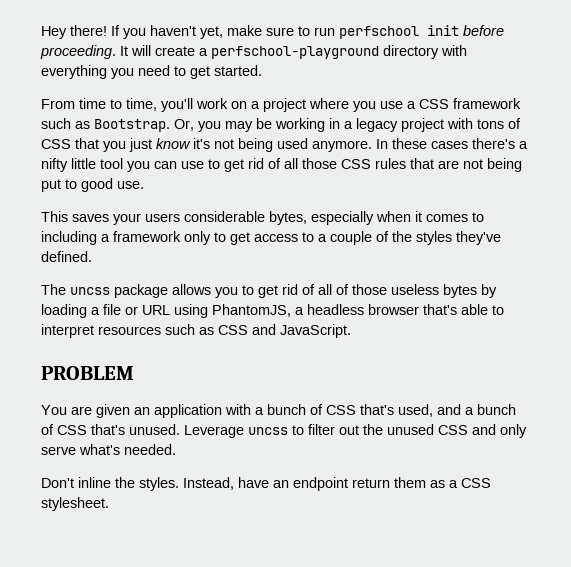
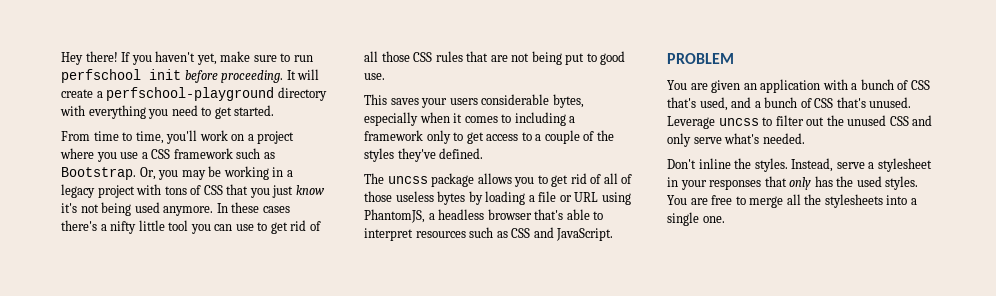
- Instead, have an endpoint return them as a CSS stylesheet.
+ Instead, serve a stylesheet in your responses that only has the used styles. You are free to merge all the stylesheets into a single one.

